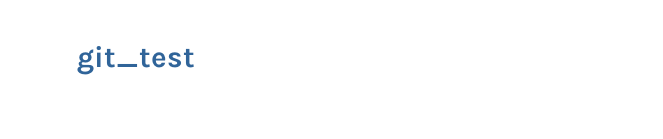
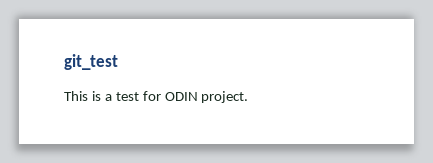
+ This is a test for ODIN project.

